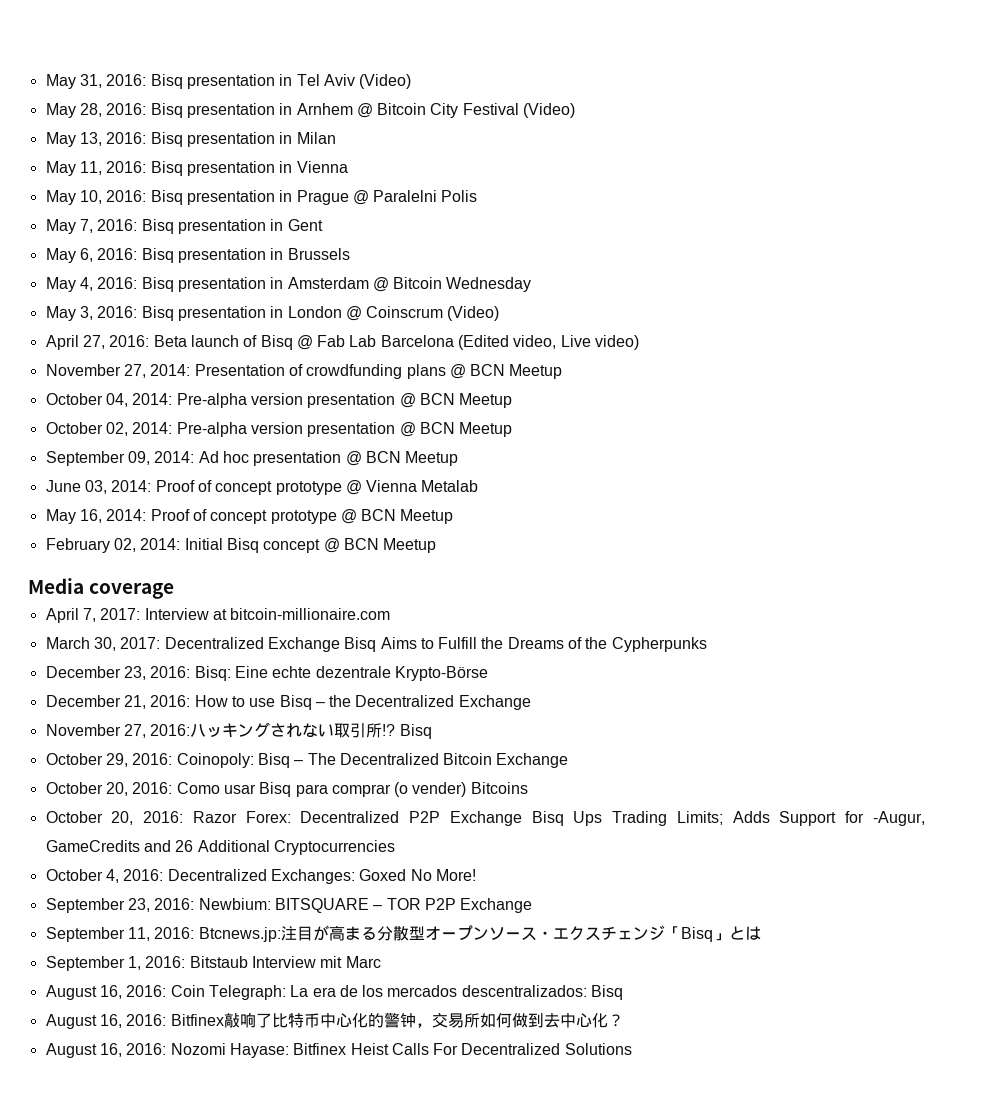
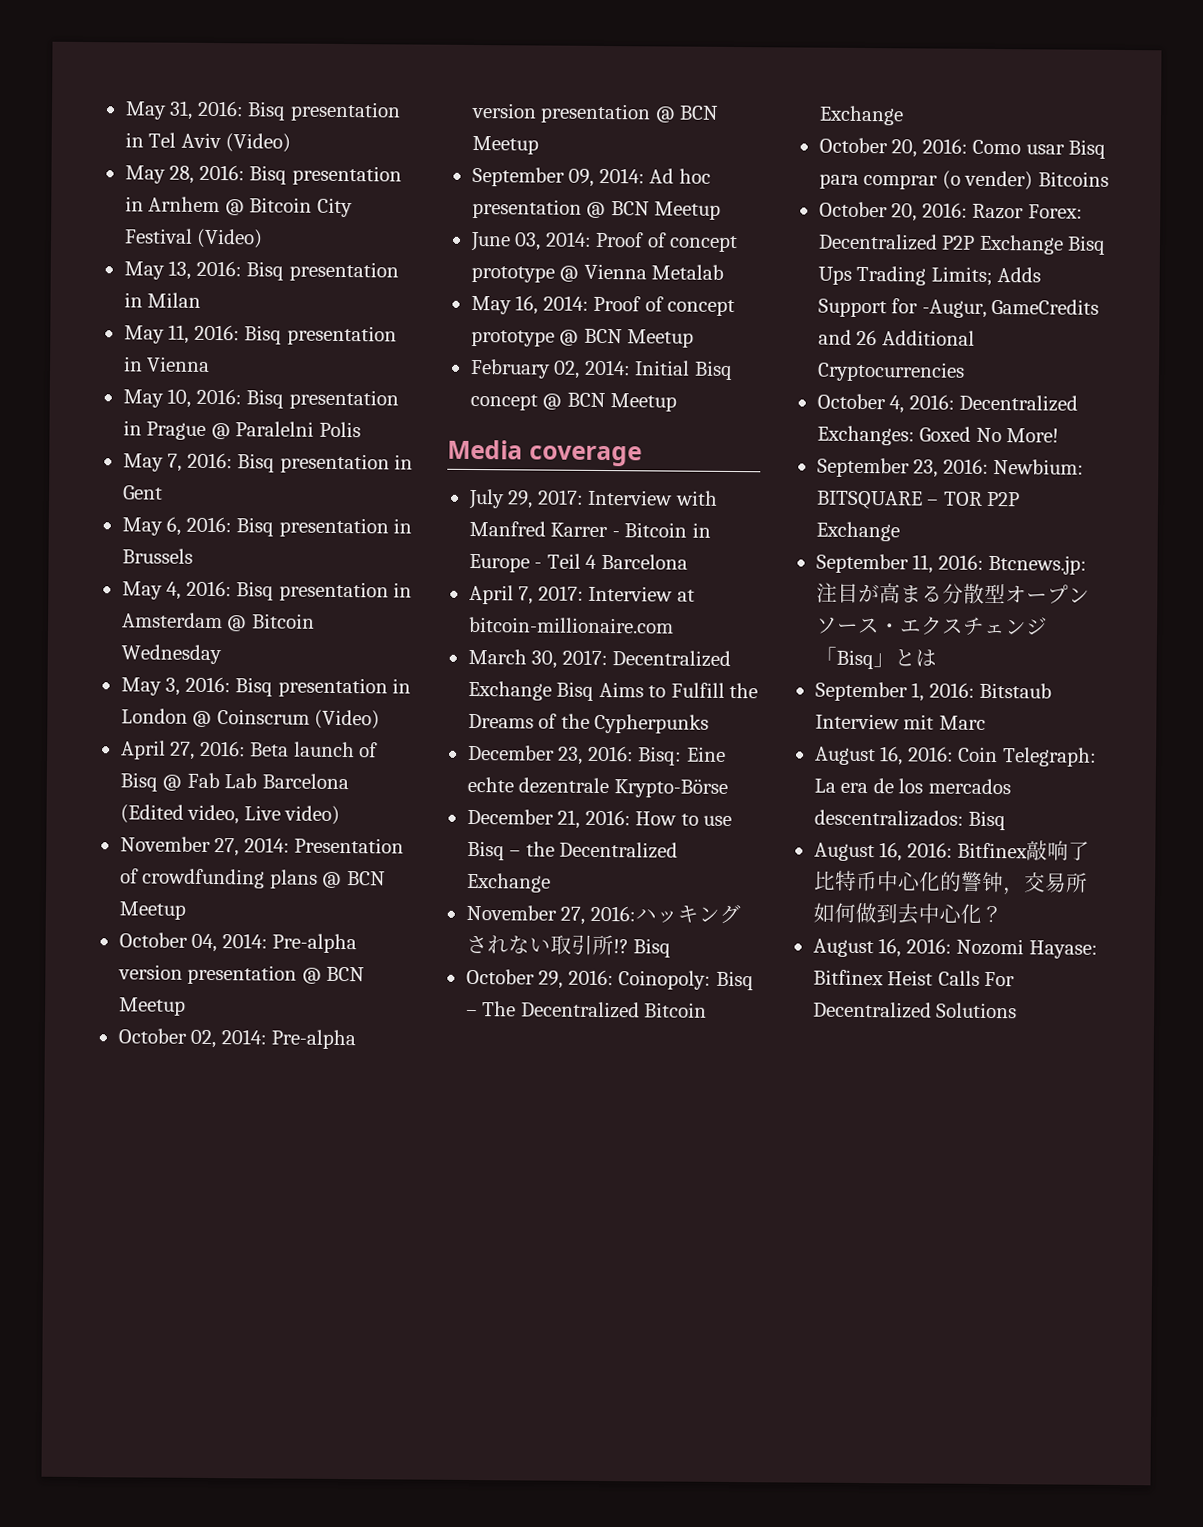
+ July 29, 2017: Interview with Manfred Karrer - Bitcoin in Europe - Teil 4 Barcelona

